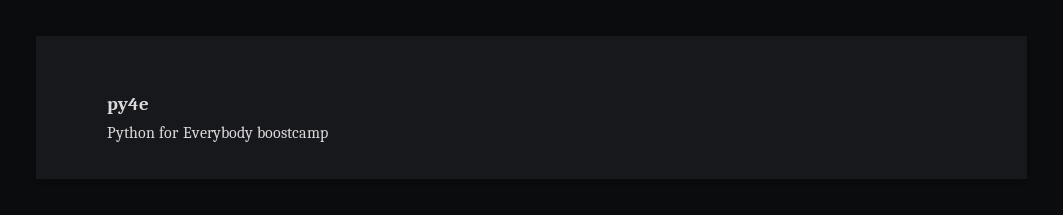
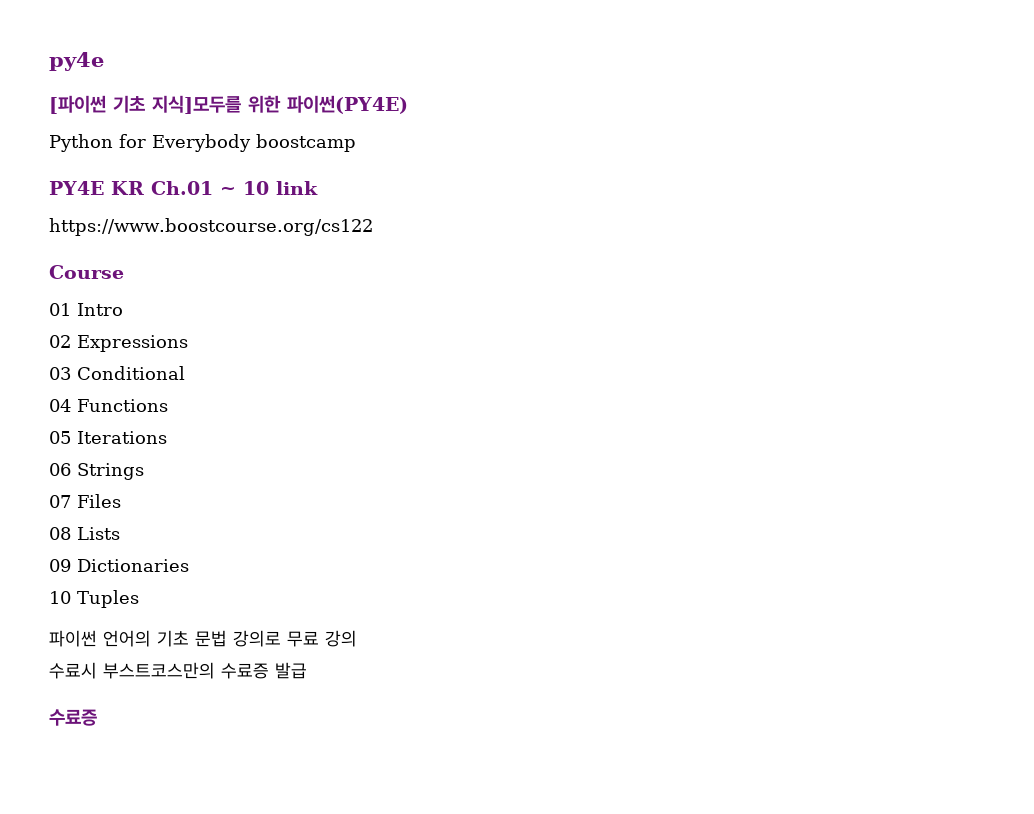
+ [파이썬 기초 지식]모두를 위한 파이썬(PY4E)
+ PY4E KR Ch.01 ~ 10 link
+ https://www.boostcourse.org/cs122
+ Course
+ 01 Intro
+ 02 Expressions
+ 03 Conditional
+ 04 Functions
+ 05 Iterations
+ 06 Strings
+ 07 Files
+ 08 Lists
+ 09 Dictionaries
+ 10 Tuples
+ 파이썬 언어의 기초 문법 강의로 무료 강의
+ 수료시 부스트코스만의 수료증 발급
+ 수료증

